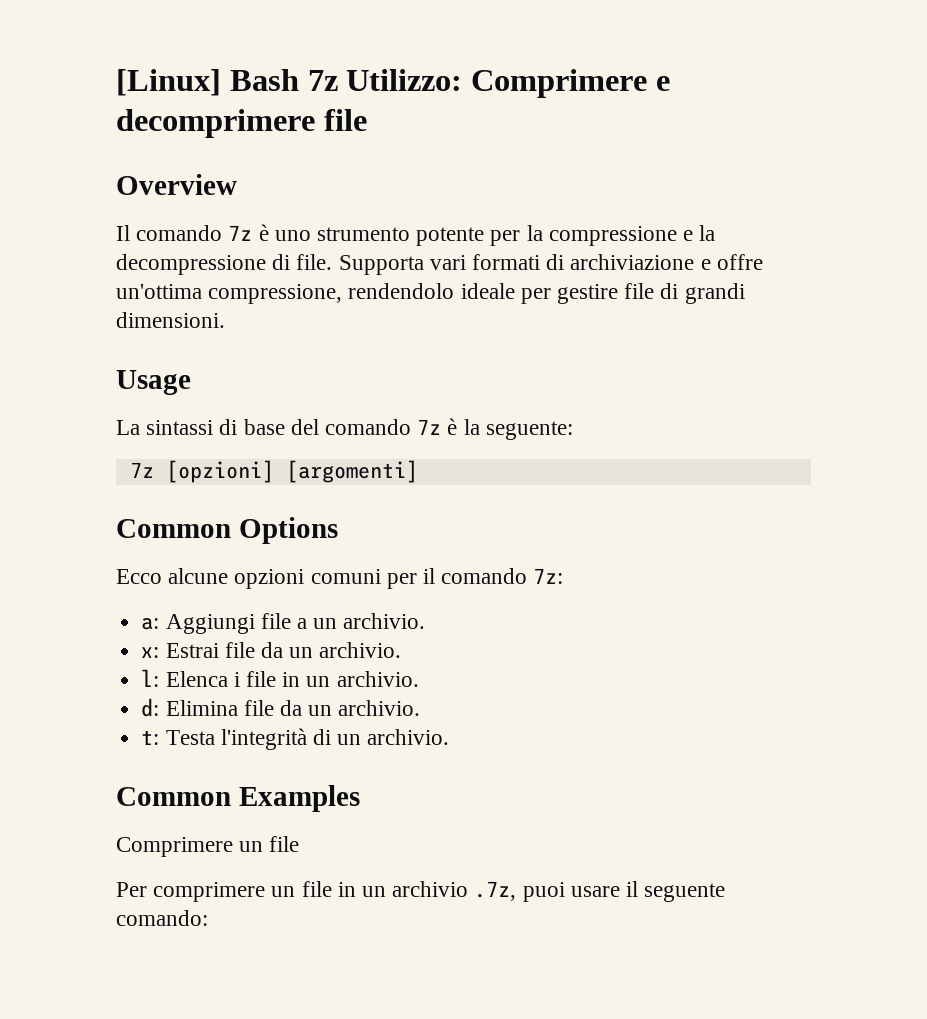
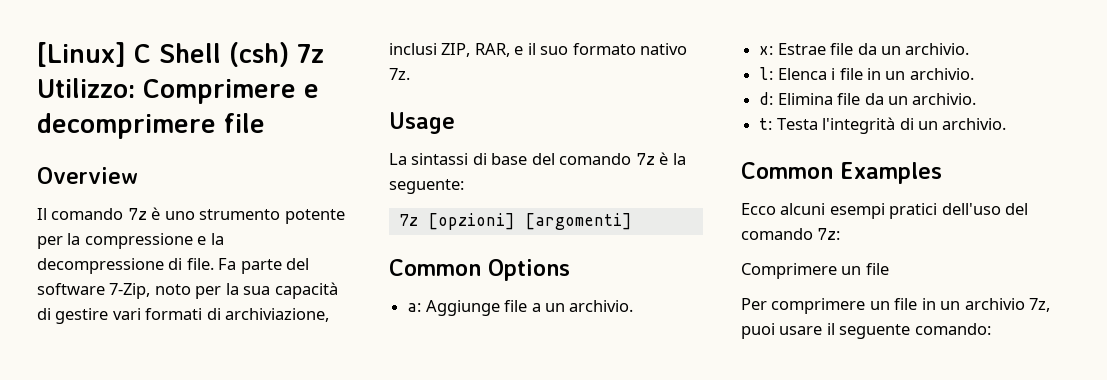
- [Linux] Bash 7z Utilizzo: Comprimere e decomprimere file
+ [Linux] C Shell (csh) 7z Utilizzo: Comprimere e decomprimere file
- Supporta vari formati di archiviazione e offre un'ottima compressione, rendendolo ideale per gestire file di grandi dimensioni.
+ Fa parte del software 7-Zip, noto per la sua capacità di gestire vari formati di archiviazione, inclusi ZIP, RAR, e il suo formato nativo 7z.
- Ecco alcune opzioni comuni per il comando 7z:
- a: Aggiungi file a un archivio.
+ a: Aggiunge file a un archivio.
- x: Estrai file da un archivio.
+ x: Estrae file da un archivio.
+ Ecco alcuni esempi pratici dell'uso del comando 7z:
- Per comprimere un file in un archivio .7z, puoi usare il seguente comando:
+ Per comprimere un file in un archivio 7z, puoi usare il seguente comando:

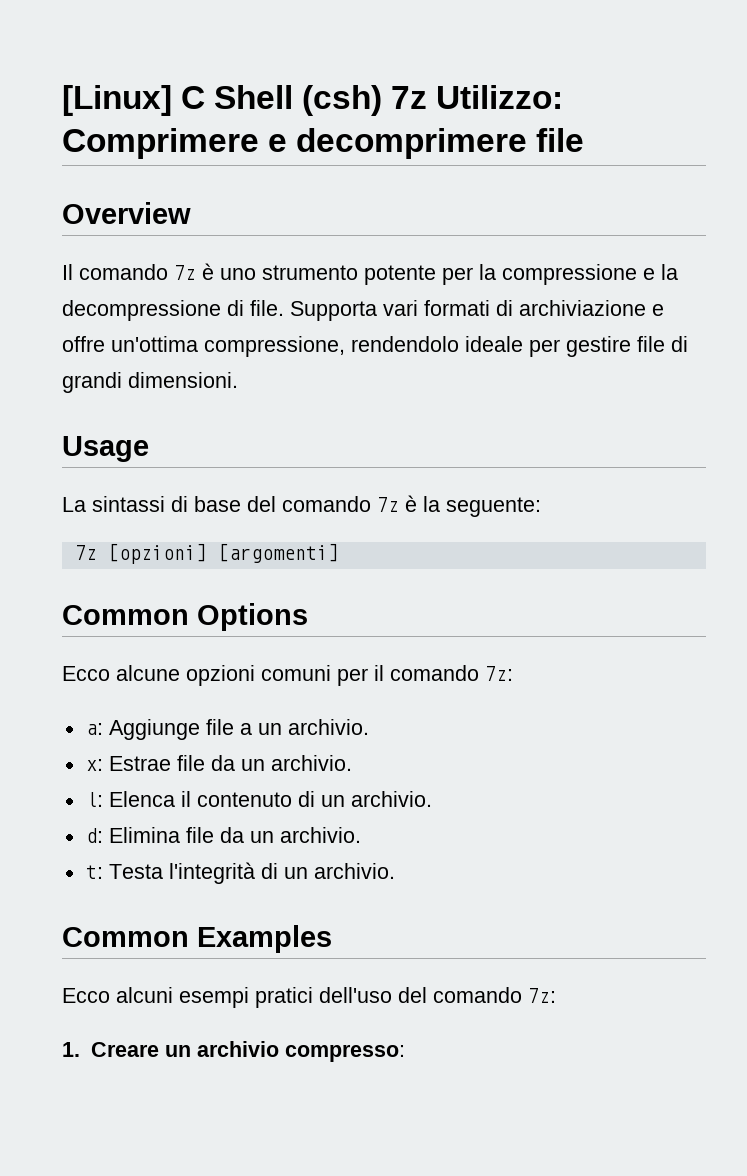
- Fa parte del software 7-Zip, noto per la sua capacità di gestire vari formati di archiviazione, inclusi ZIP, RAR, e il suo formato nativo 7z.
+ Supporta vari formati di archiviazione e offre un'ottima compressione, rendendolo ideale per gestire file di grandi dimensioni.
+ Ecco alcune opzioni comuni per il comando 7z:
- l: Elenca i file in un archivio.
+ l: Elenca il contenuto di un archivio.
- Comprimere un file
- Per comprimere un file in un archivio 7z, puoi usare il seguente comando:
+ 1. Creare un archivio compresso:

